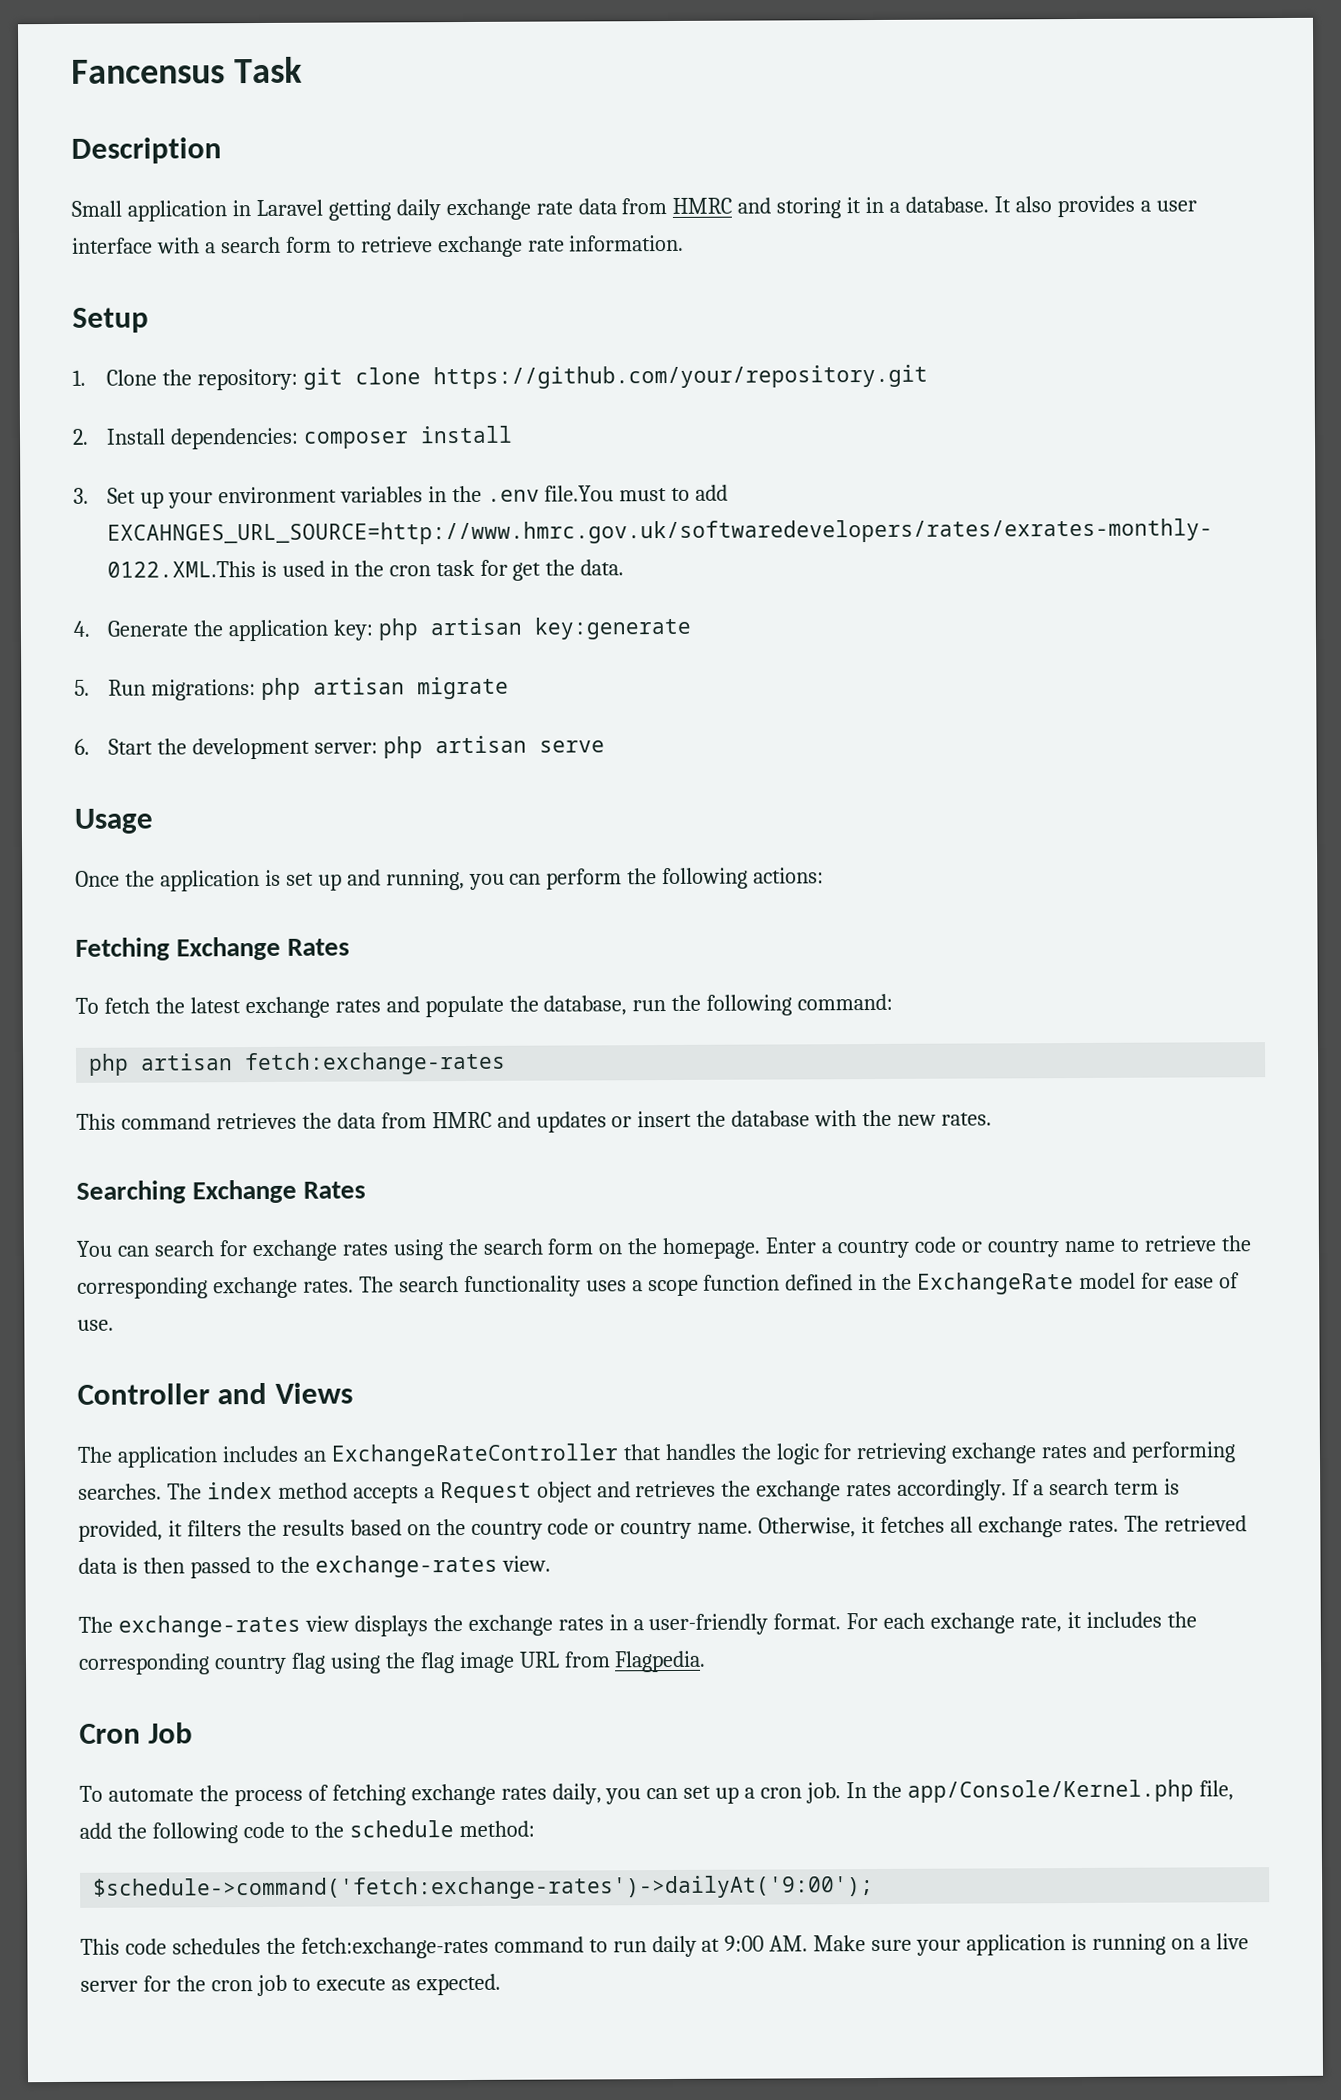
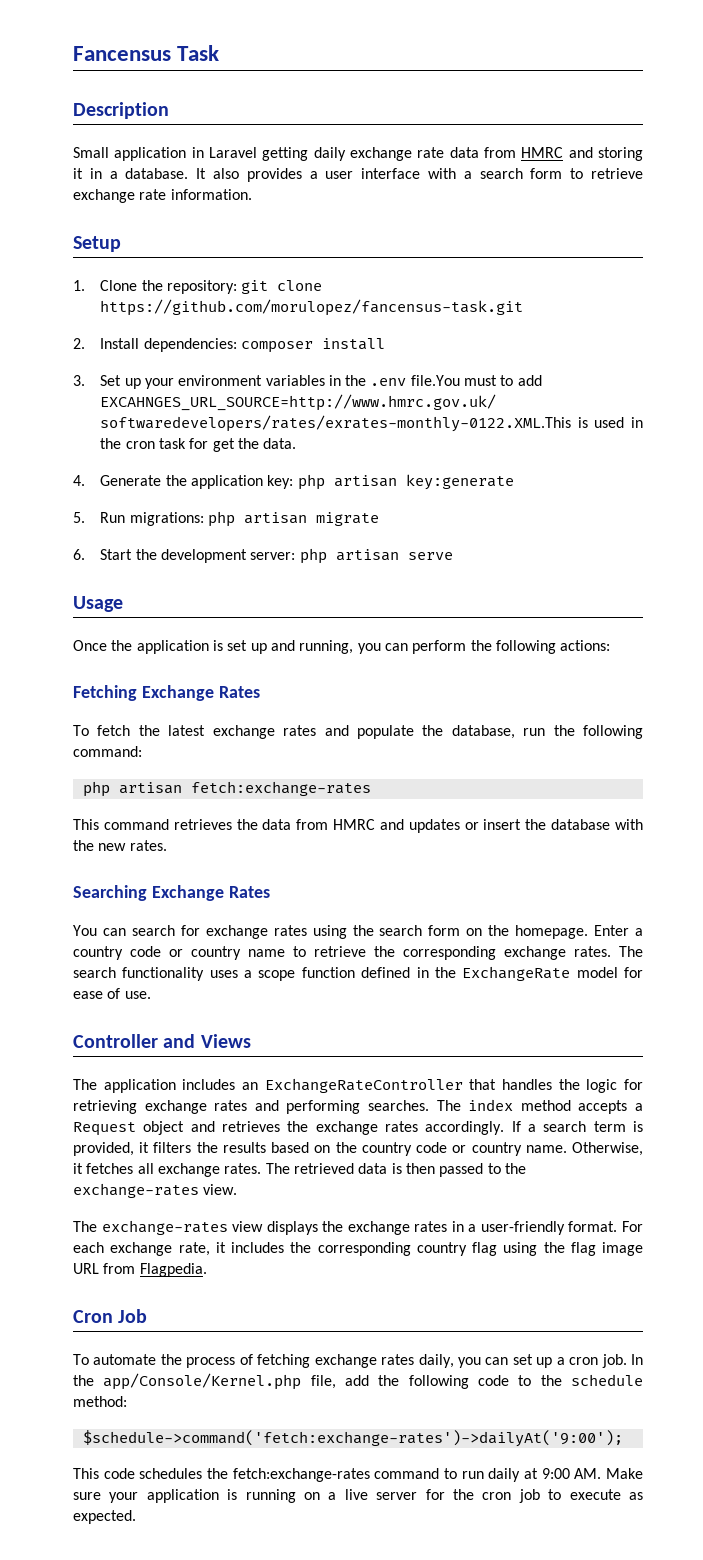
- 1. Clone the repository: git clone https://github.com/your/repository.git
+ 1. Clone the repository: git clone https://github.com/morulopez/fancensus-task.git

